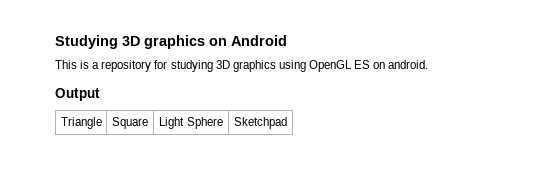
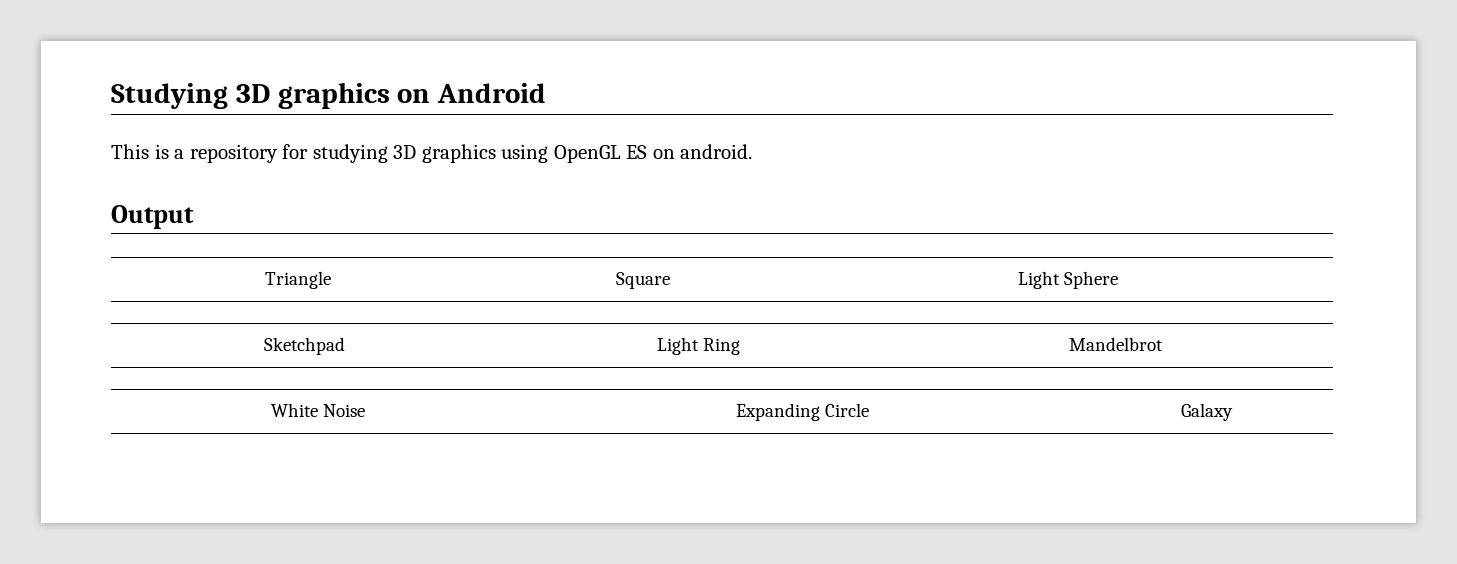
- Triangle | Square | Light Sphere | Sketchpad
+ Triangle | Square | Light Sphere
+ Sketchpad | Light Ring | Mandelbrot
+ White Noise | Expanding Circle | Galaxy

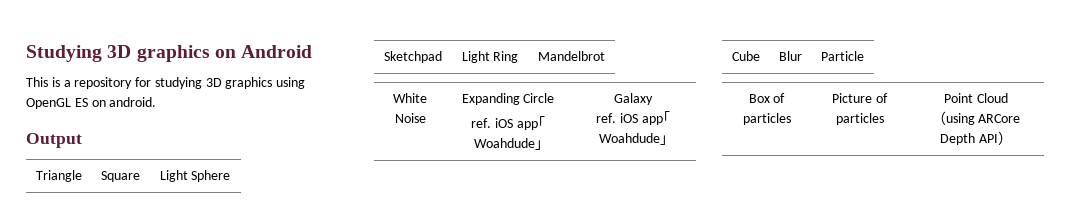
- White Noise | Expanding Circle | Galaxy
+ White Noise | Expanding Circle
+ ref. iOS app｢Woahdude｣ | Galaxy
+ ref. iOS app｢Woahdude｣
+ Cube | Blur | Particle
+ Box of particles | Picture of particles | Point Cloud
+ （using ARCore Depth API）

